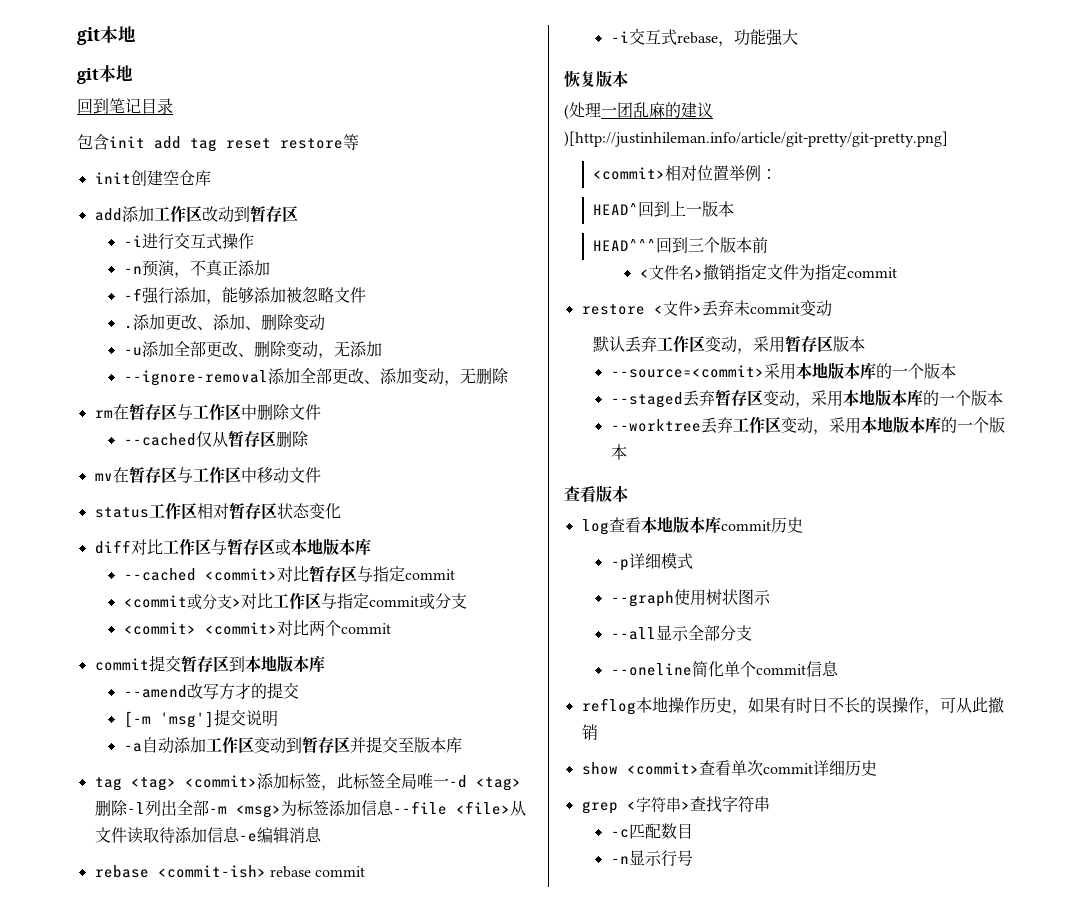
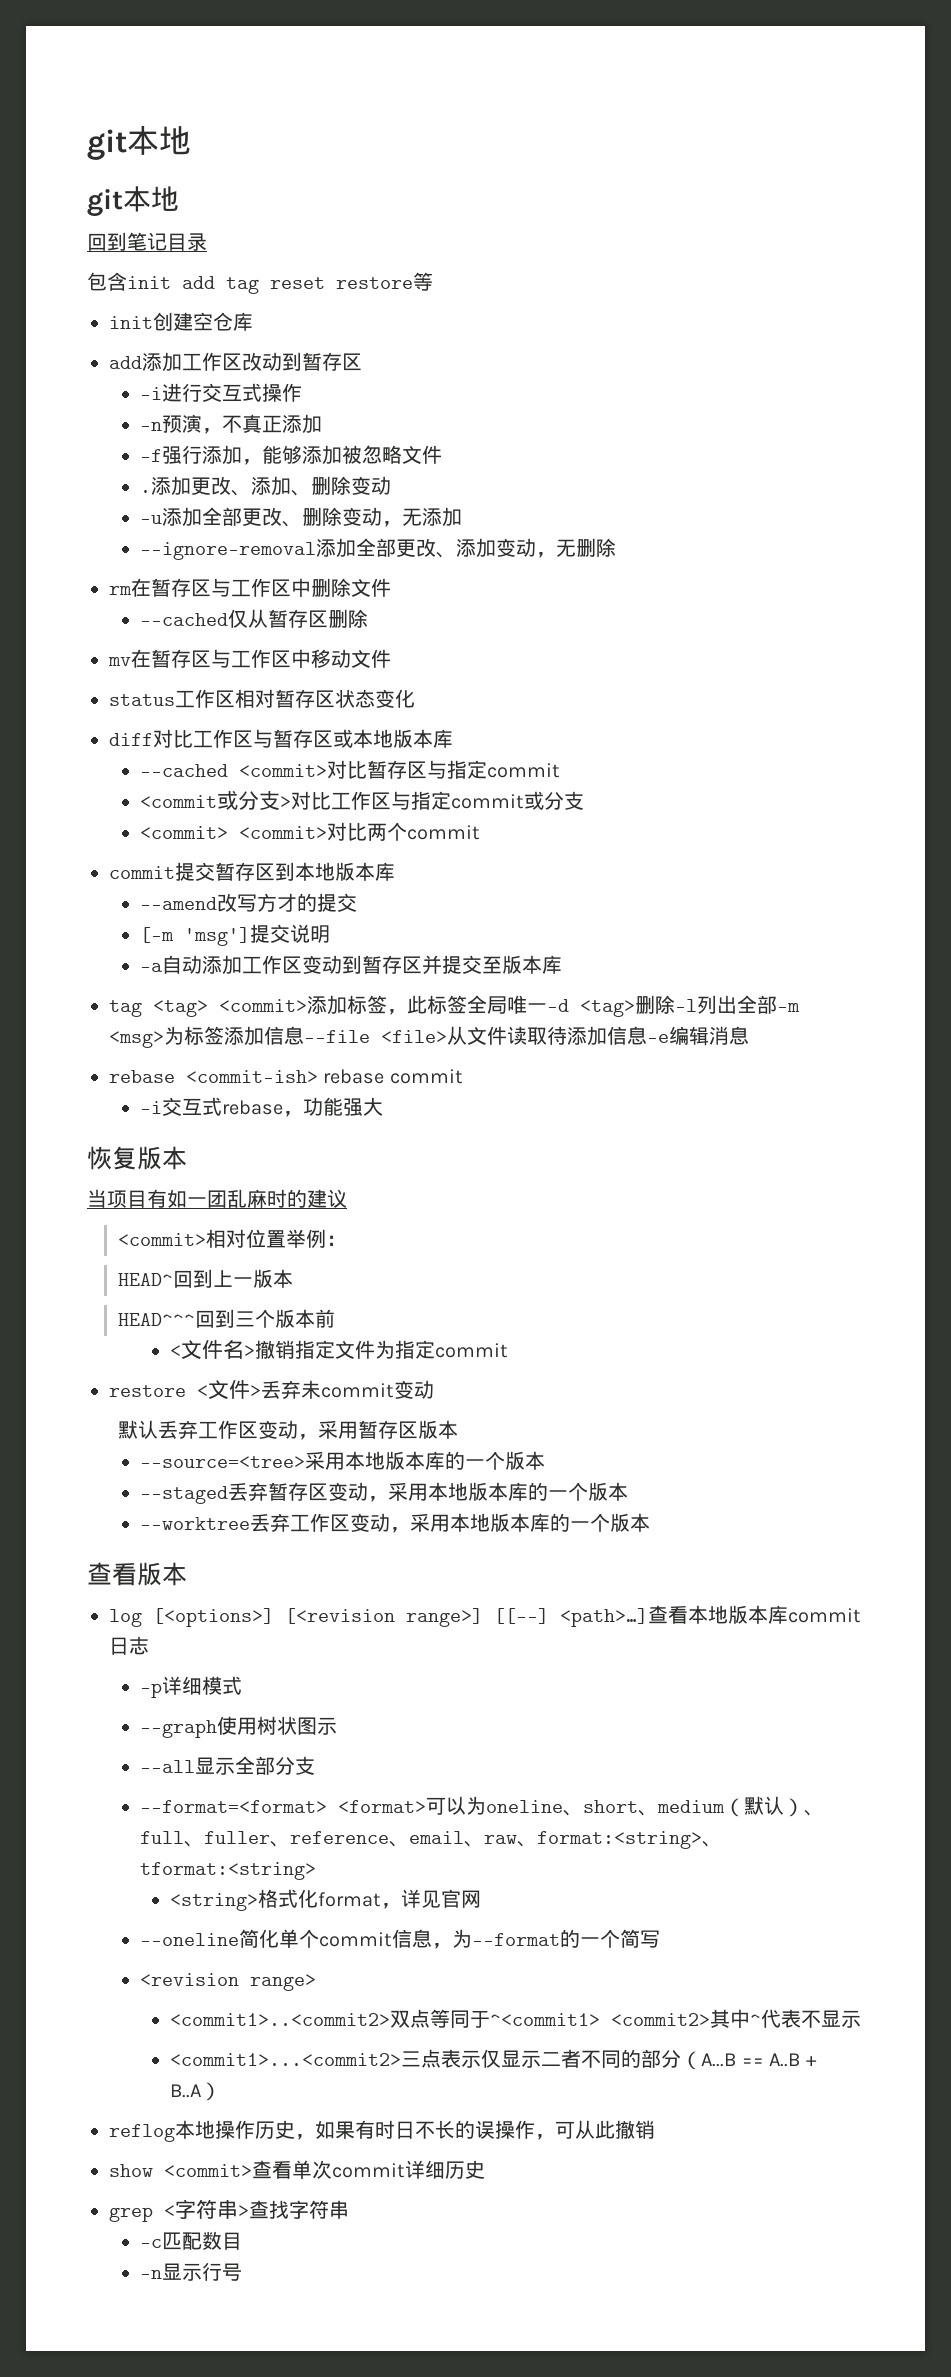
- (处理一团乱麻的建议)[http://justinhileman.info/article/git-pretty/git-pretty.png]
+ 当项目有如一团乱麻时的建议
- --source=<commit>采用本地版本库的一个版本
+ --source=<tree>采用本地版本库的一个版本
- log查看本地版本库commit历史
+ log [<options>] [<revision range>] [[--] <path>…]查看本地版本库commit日志
+ --format=<format> <format>可以为oneline、short、medium（默认）、full、fuller、reference、email、raw、format:<string>、tformat:<string>
+ <string>格式化format，详见官网
- --oneline简化单个commit信息
+ --oneline简化单个commit信息，为--format的一个简写
+ <revision range>
+ <commit1>..<commit2>双点等同于^<commit1> <commit2>其中^代表不显示
+ <commit1>...<commit2>三点表示仅显示二者不同的部分（A...B == A..B + B..A）

